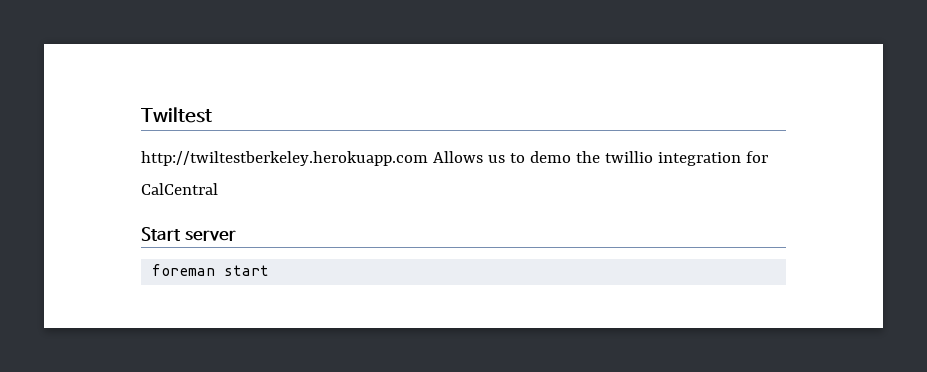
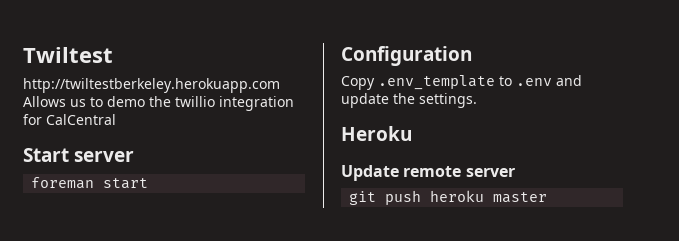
+ Configuration
+ Copy .env_template to .env and update the settings.
+ Heroku
+ Update remote server
+ git push heroku master

